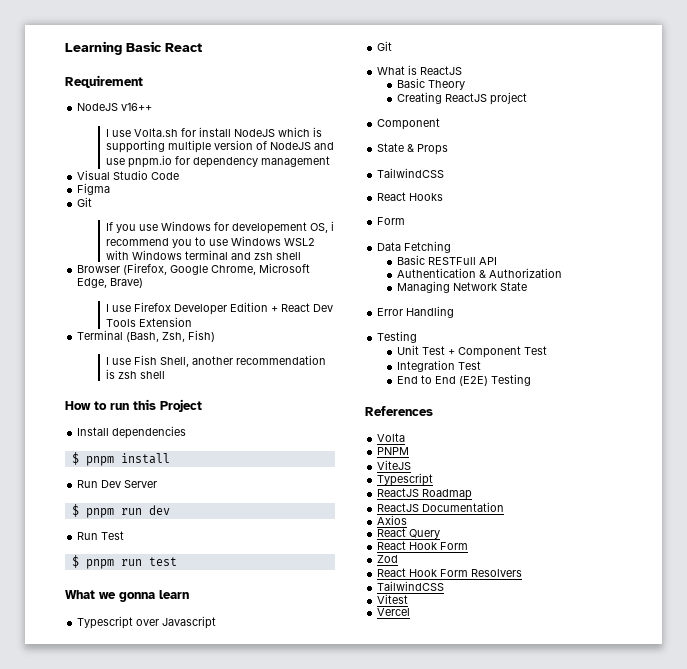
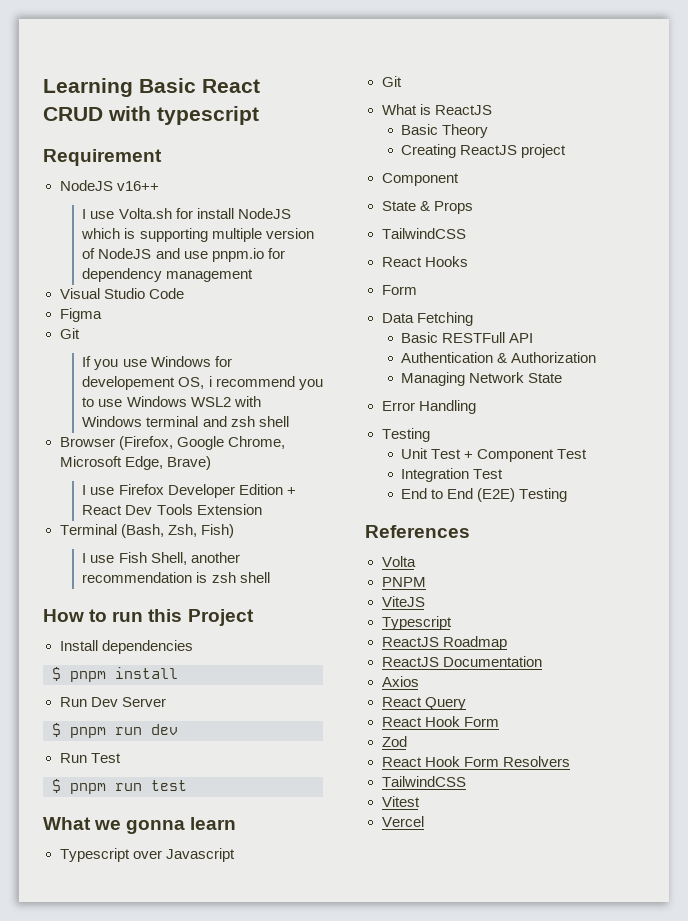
- Learning Basic React
+ Learning Basic React CRUD with typescript

